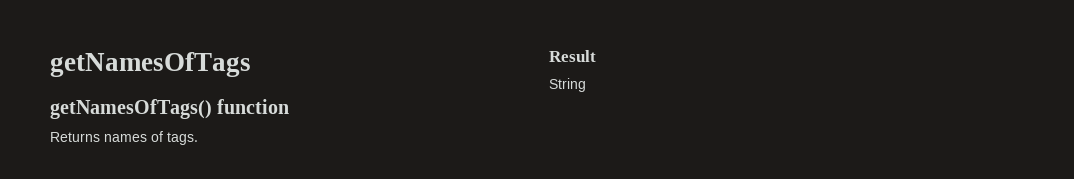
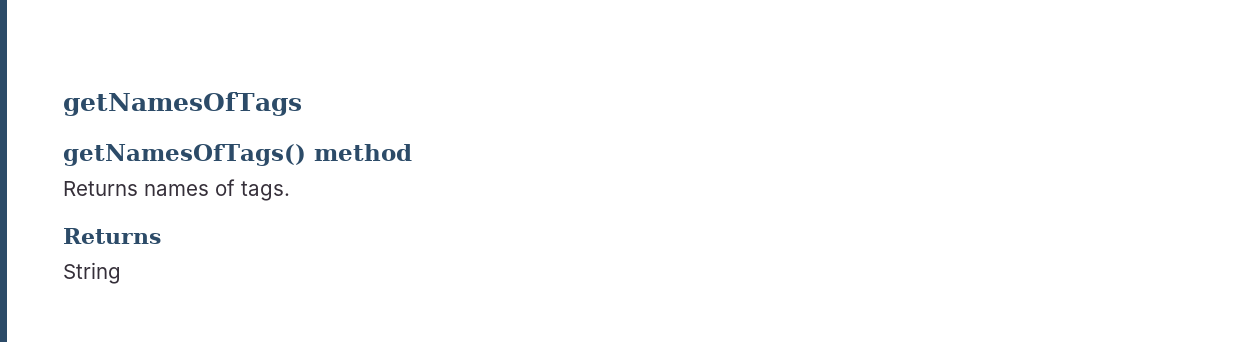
- getNamesOfTags() function
+ getNamesOfTags() method
  Returns names of tags.
- Result
+ Returns

